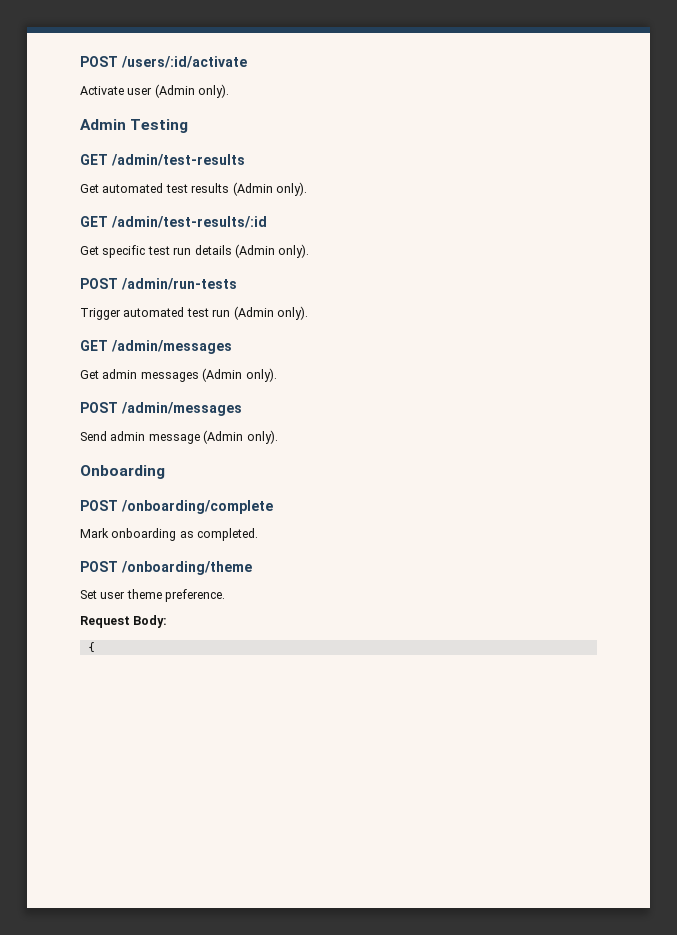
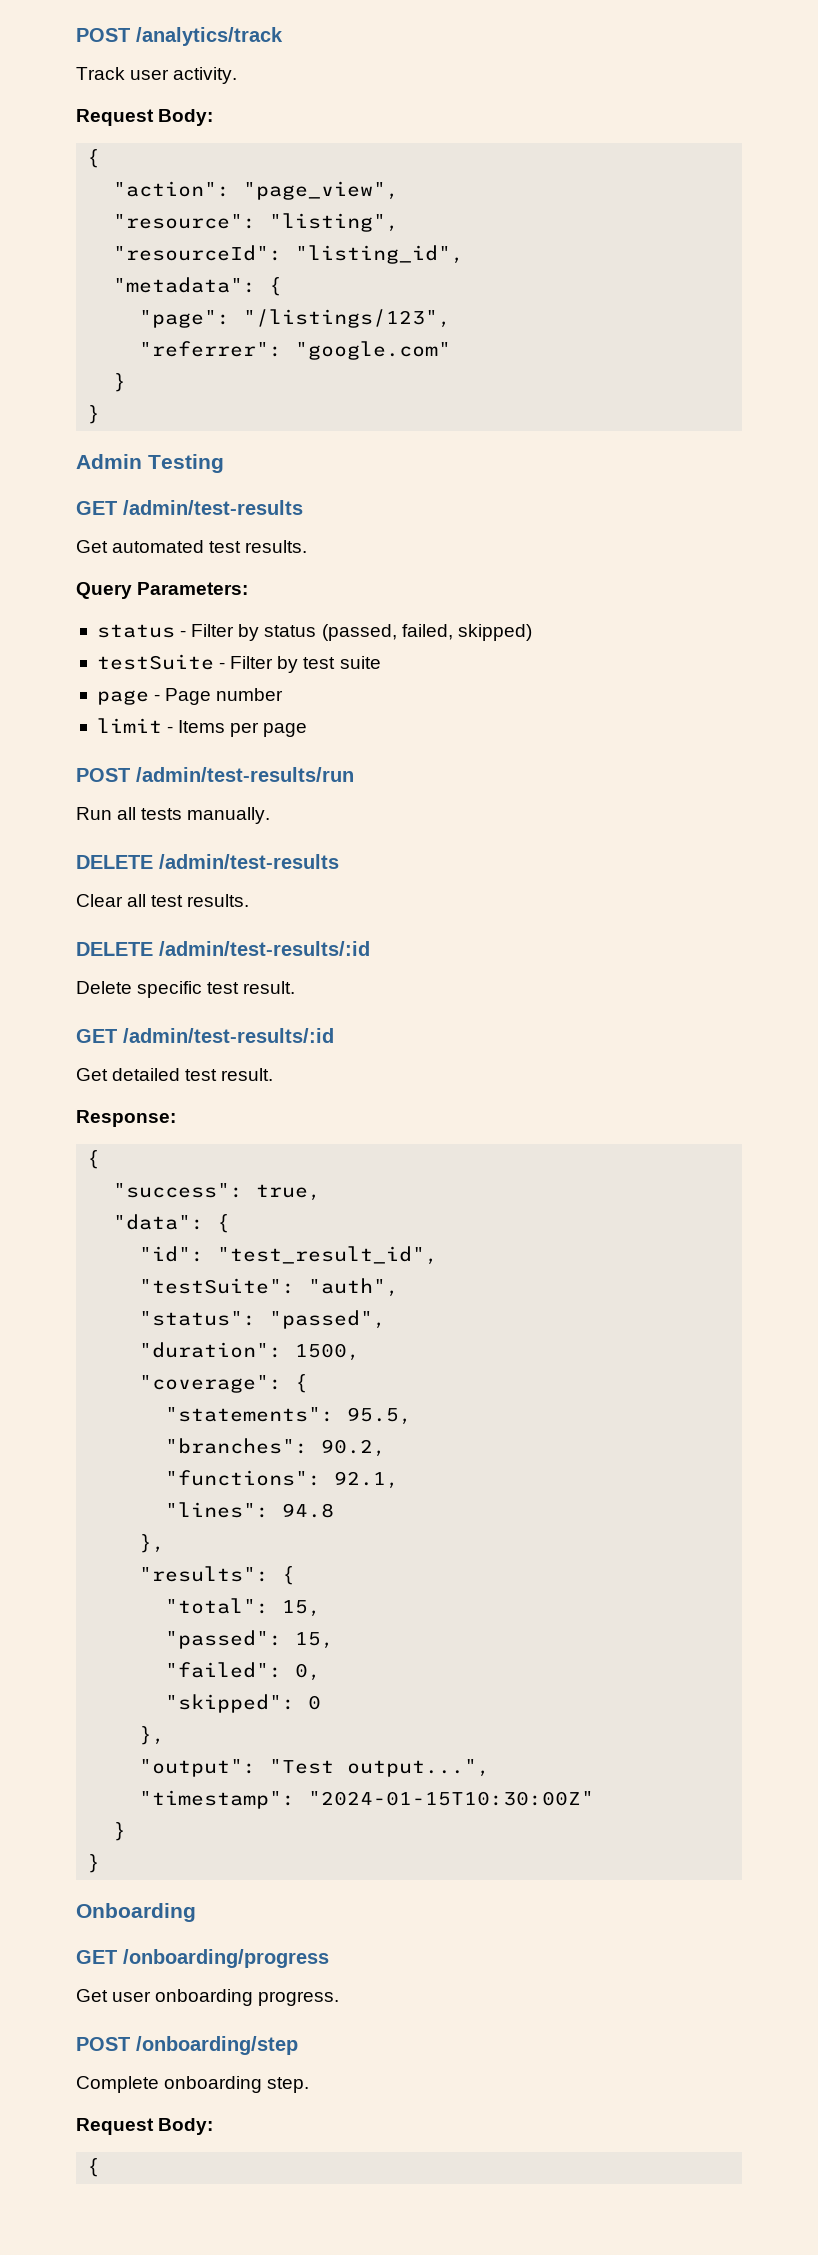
- POST /users/:id/activate
- Activate user (Admin only).
+ POST /analytics/track
+ Track user activity.
+ Request Body:
+ {
+ "action": "page_view",
+ "resource": "listing",
+ "resourceId": "listing_id",
+ "metadata": {
+ "page": "/listings/123",
+ "referrer": "google.com"
+ }
+ }
- Get automated test results (Admin only).
+ Get automated test results.
+ Query Parameters:
+ status - Filter by status (passed, failed, skipped)
+ testSuite - Filter by test suite
+ page - Page number
+ limit - Items per page
+ POST /admin/test-results/run
+ Run all tests manually.
+ DELETE /admin/test-results
+ Clear all test results.
+ DELETE /admin/test-results/:id
+ Delete specific test result.
  GET /admin/test-results/:id
- Get specific test run details (Admin only).
- POST /admin/run-tests
- Trigger automated test run (Admin only).
- GET /admin/messages
- Get admin messages (Admin only).
- POST /admin/messages
- Send admin message (Admin only).
+ Get detailed test result.
+ Response:
+ {
+ "success": true,
+ "data": {
+ "id": "test_result_id",
+ "testSuite": "auth",
+ "status": "passed",
+ "duration": 1500,
+ "coverage": {
+ "statements": 95.5,
+ "branches": 90.2,
+ "functions": 92.1,
+ "lines": 94.8
+ },
+ "results": {
+ "total": 15,
+ "passed": 15,
+ "failed": 0,
+ "skipped": 0
+ },
+ "output": "Test output...",
+ "timestamp": "2024-01-15T10:30:00Z"
+ }
+ }
  Onboarding
- POST /onboarding/complete
- Mark onboarding as completed.
- POST /onboarding/theme
- Set user theme preference.
+ GET /onboarding/progress
+ Get user onboarding progress.
+ POST /onboarding/step
+ Complete onboarding step.

